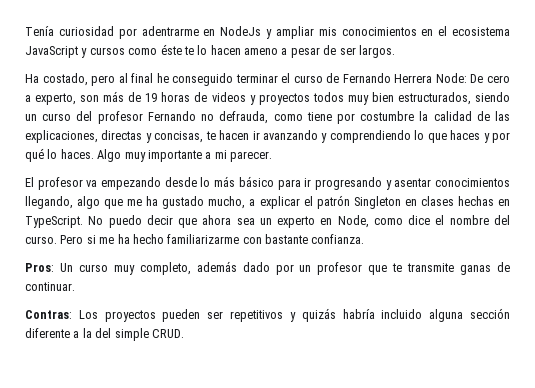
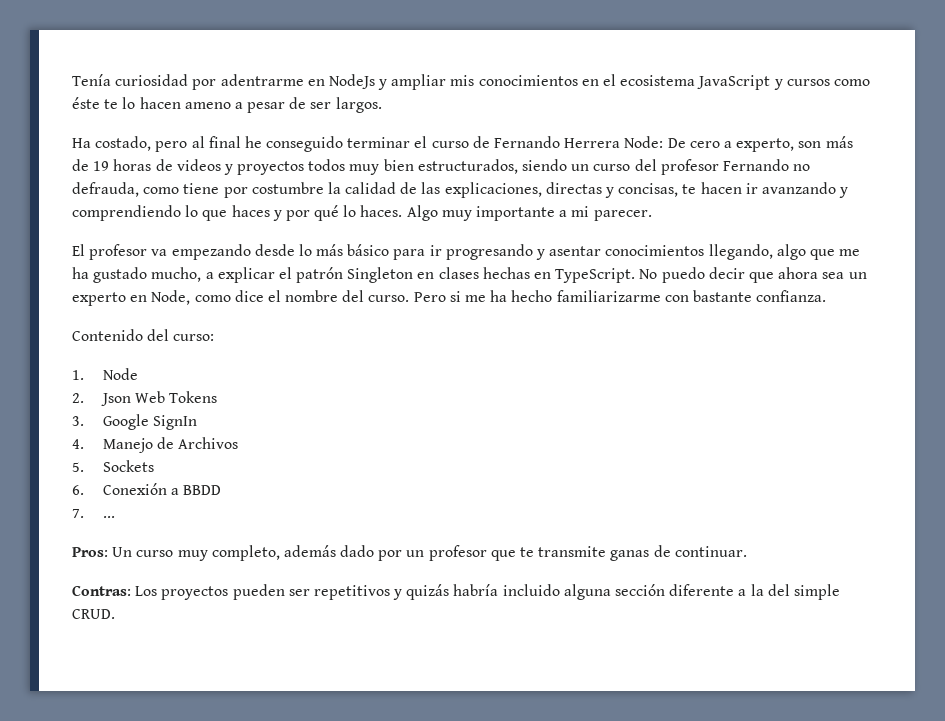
+ Contenido del curso:
+ 1. Node
+ 2. Json Web Tokens
+ 3. Google SignIn
+ 4. Manejo de Archivos
+ 5. Sockets
+ 6. Conexión a BBDD
+ 7. ...

